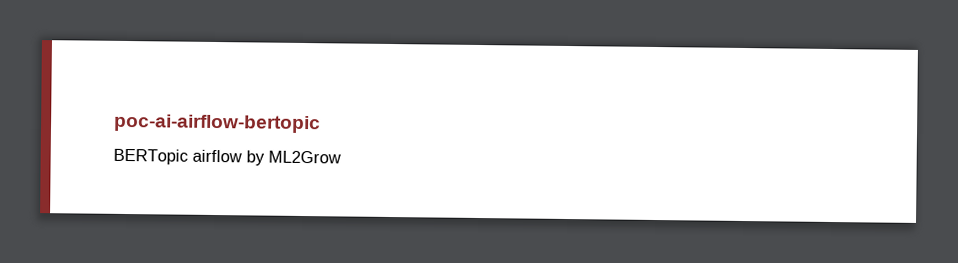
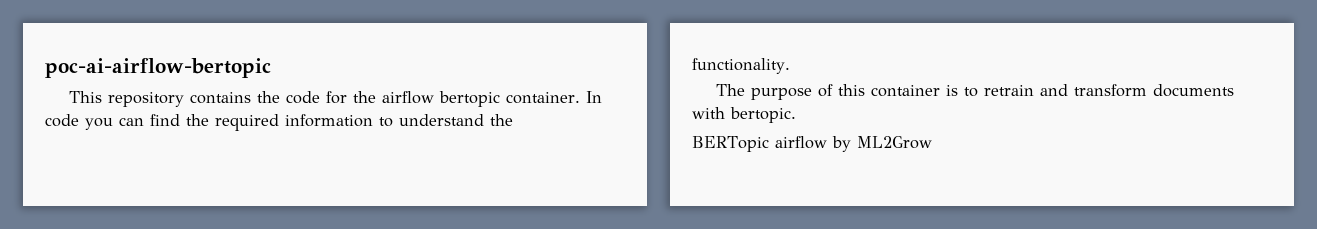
+ This repository contains the code for the airflow bertopic container. In code you can find the required information to understand the functionality.
+ The purpose of this container is to retrain and transform documents with bertopic.

